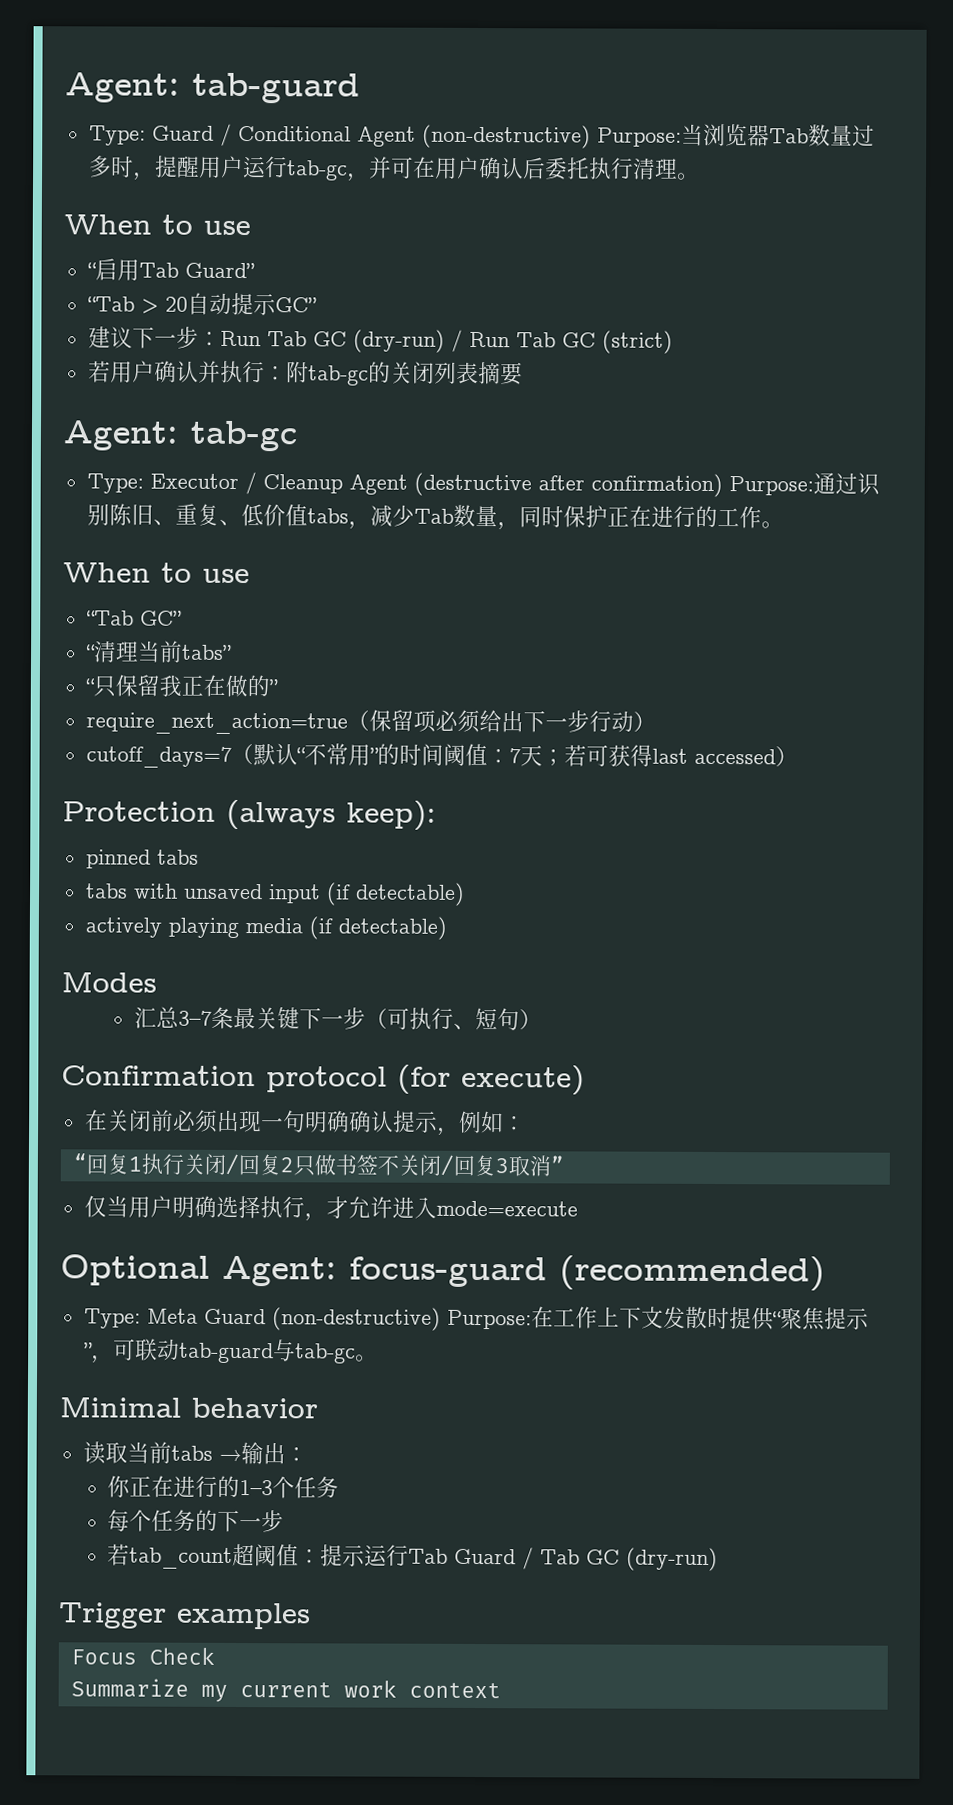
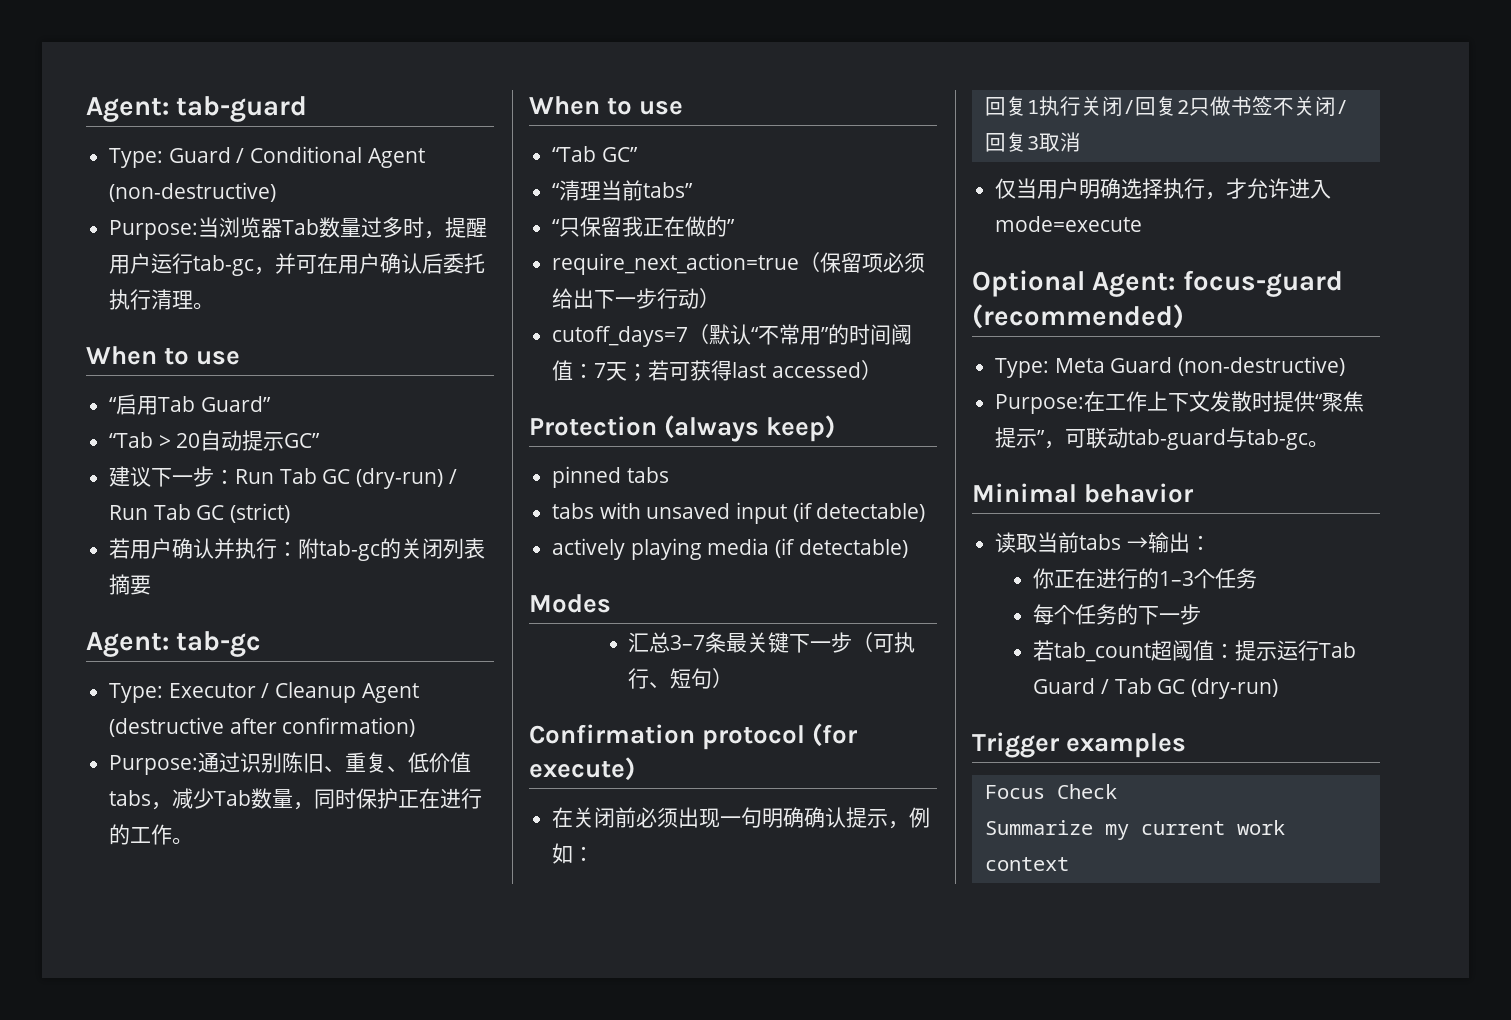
- Type: Guard / Conditional Agent (non-destructive) Purpose:当浏览器Tab数量过多时，提醒用户运行tab-gc，并可在用户确认后委托执行清理。
+ Type: Guard / Conditional Agent (non-destructive)
+ Purpose:当浏览器Tab数量过多时，提醒用户运行tab-gc，并可在用户确认后委托执行清理。
- Type: Executor / Cleanup Agent (destructive after confirmation) Purpose:通过识别陈旧、重复、低价值tabs，减少Tab数量，同时保护正在进行的工作。
+ Type: Executor / Cleanup Agent (destructive after confirmation)
+ Purpose:通过识别陈旧、重复、低价值tabs，减少Tab数量，同时保护正在进行的工作。
- Protection (always keep):
+ Protection (always keep)
- “回复1执行关闭/回复2只做书签不关闭/回复3取消”
+ 回复1执行关闭/回复2只做书签不关闭/回复3取消
- Type: Meta Guard (non-destructive) Purpose:在工作上下文发散时提供“聚焦提示”，可联动tab-guard与tab-gc。
+ Type: Meta Guard (non-destructive)
+ Purpose:在工作上下文发散时提供“聚焦提示”，可联动tab-guard与tab-gc。

